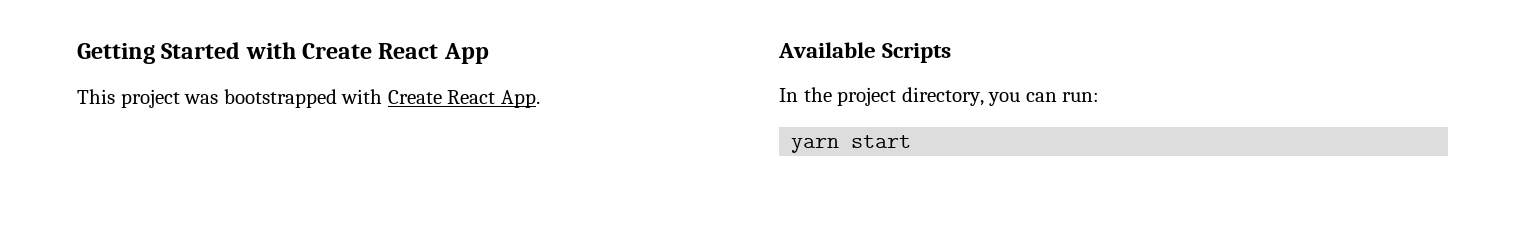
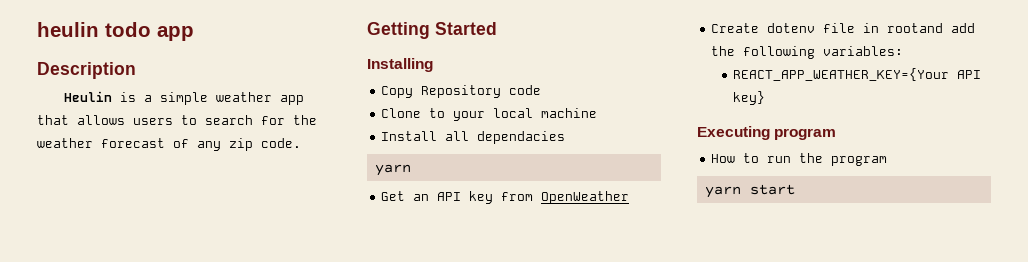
- Getting Started with Create React App
- This project was bootstrapped with Create React App.
- Available Scripts
- In the project directory, you can run:
+ heulin todo app
+ Description
+ Heulin is a simple weather app that allows users to search for the weather forecast of any zip code.
+ Getting Started
+ Installing
+ Copy Repository code
+ Clone to your local machine
+ Install all dependacies
+ yarn
+ Get an API key from OpenWeather
+ Create dotenv file in rootand add the following variables:
+ REACT_APP_WEATHER_KEY={Your API key}
+ Executing program
+ How to run the program

